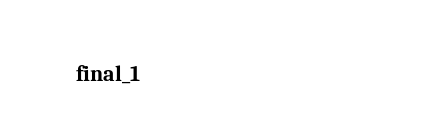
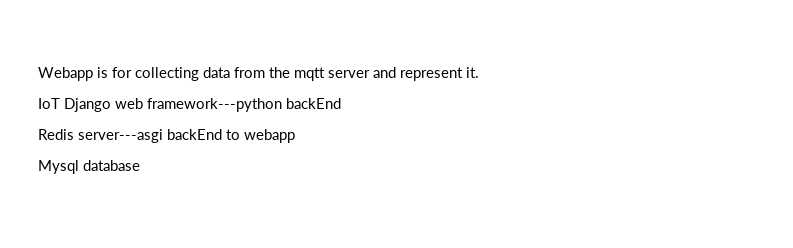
- final_1
+ Webapp is for collecting data from the mqtt server and represent it.
+ IoT Django web framework---python backEnd
+ Redis server---asgi backEnd to webapp
+ Mysql database

